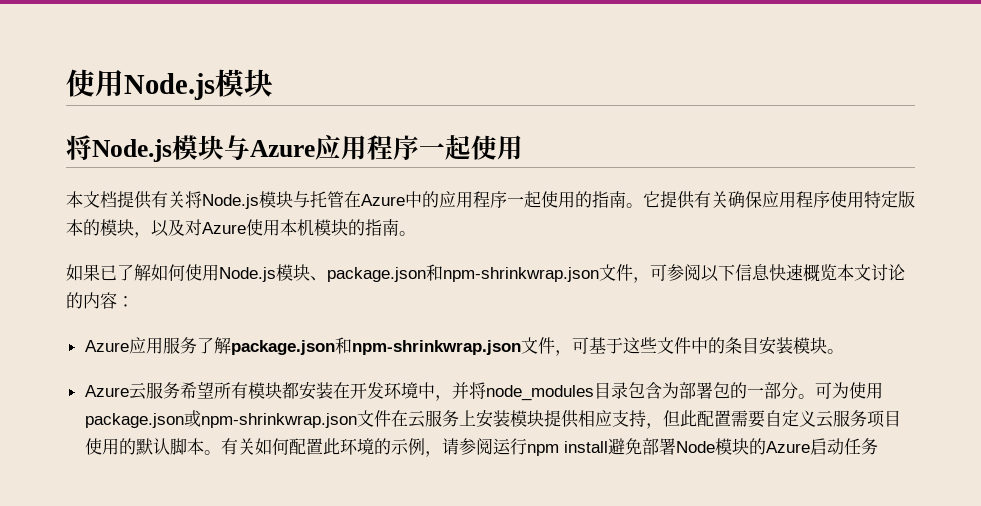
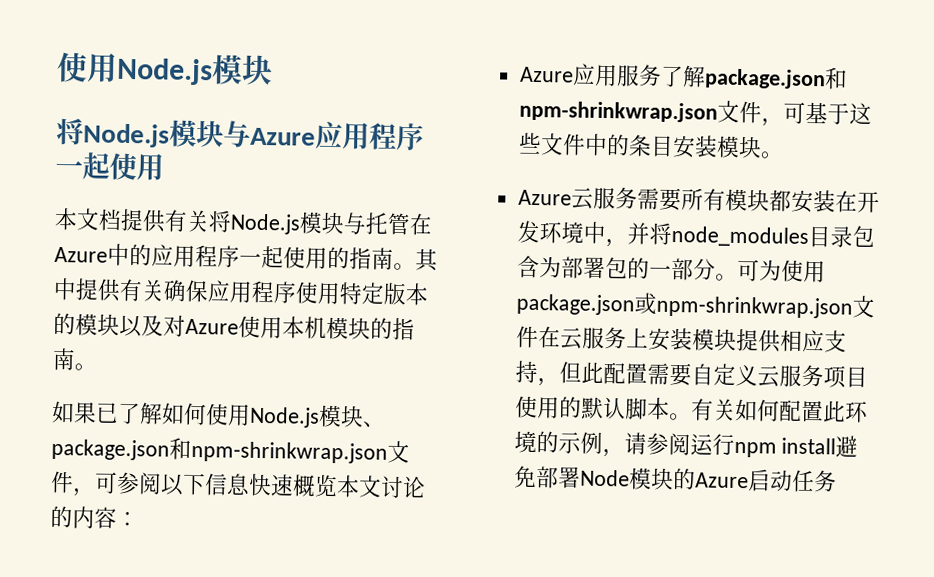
- 它提供有关确保应用程序使用特定版本的模块，以及对Azure使用本机模块的指南。
+ 其中提供有关确保应用程序使用特定版本的模块以及对Azure使用本机模块的指南。
- Azure云服务希望所有模块都安装在开发环境中，并将node_modules目录包含为部署包的一部分。
+ Azure云服务需要所有模块都安装在开发环境中，并将node_modules目录包含为部署包的一部分。

